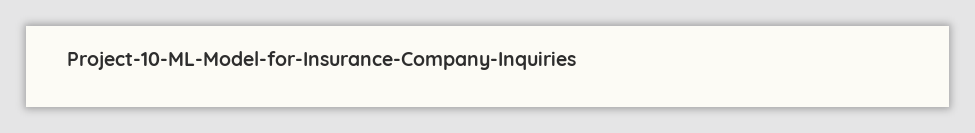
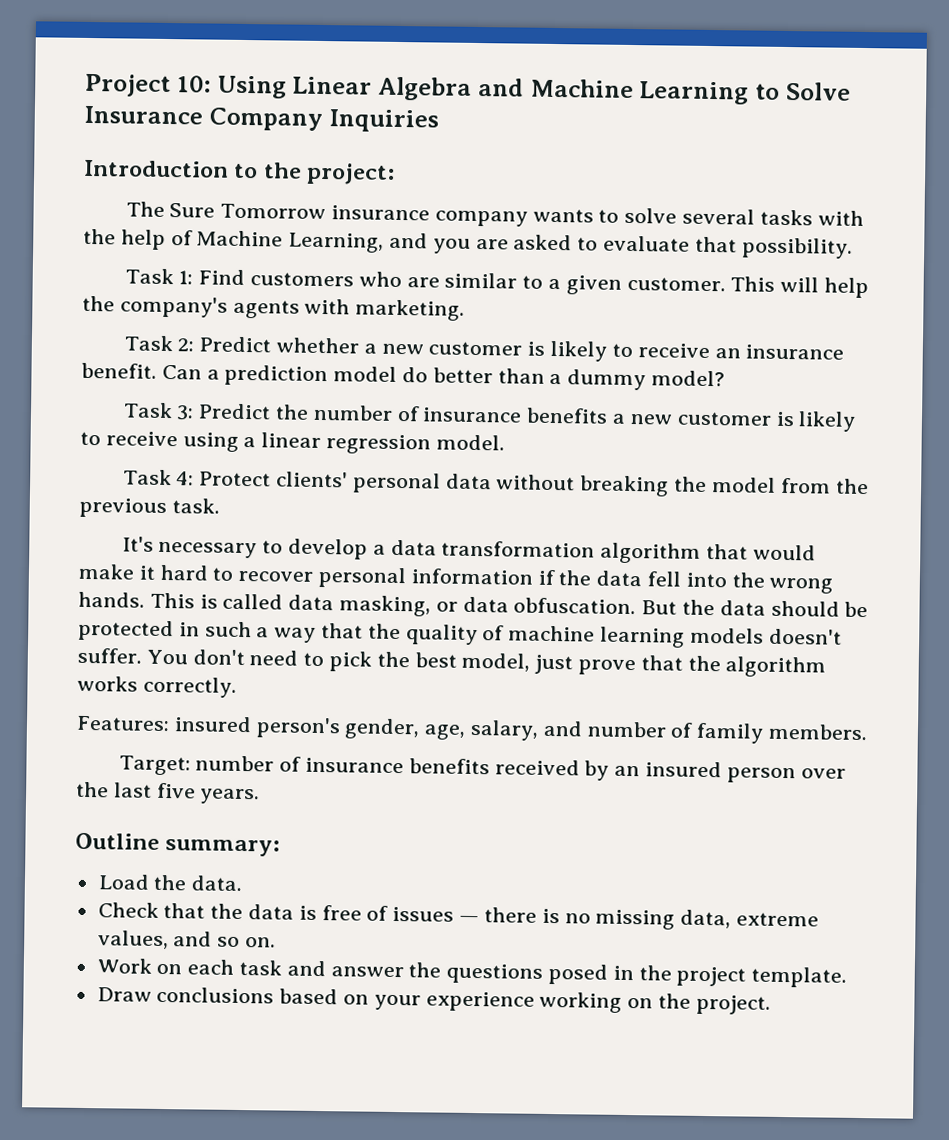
- Project-10-ML-Model-for-Insurance-Company-Inquiries
+ Project 10: Using Linear Algebra and Machine Learning to Solve Insurance Company Inquiries
+ Introduction to the project:
+ The Sure Tomorrow insurance company wants to solve several tasks with the help of Machine Learning, and you are asked to evaluate that possibility.
+ Task 1: Find customers who are similar to a given customer. This will help the company's agents with marketing.
+ Task 2: Predict whether a new customer is likely to receive an insurance benefit. Can a prediction model do better than a dummy model?
+ Task 3: Predict the number of insurance benefits a new customer is likely to receive using a linear regression model.
+ Task 4: Protect clients' personal data without breaking the model from the previous task.
+ It's necessary to develop a data transformation algorithm that would make it hard to recover personal information if the data fell into the wrong hands. This is called data masking, or data obfuscation. But the data should be protected in such a way that the quality of machine learning models doesn't suffer. You don't need to pick the best model, just prove that the algorithm works correctly.
+ Features: insured person's gender, age, salary, and number of family members.
+ Target: number of insurance benefits received by an insured person over the last five years.
+ Outline summary:
+ Load the data.
+ Check that the data is free of issues — there is no missing data, extreme values, and so on.
+ Work on each task and answer the questions posed in the project template.
+ Draw conclusions based on your experience working on the project.

